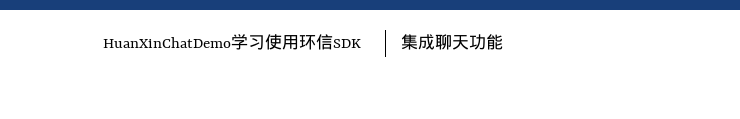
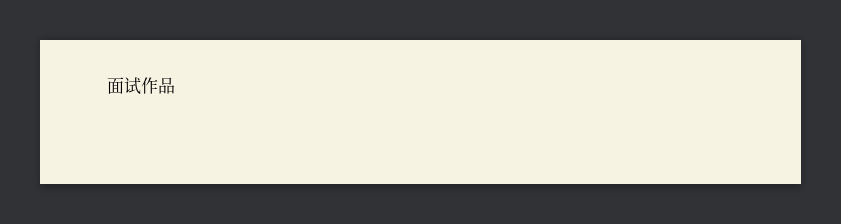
- HuanXinChatDemo学习使用环信SDK集成聊天功能
+ 面试作品

